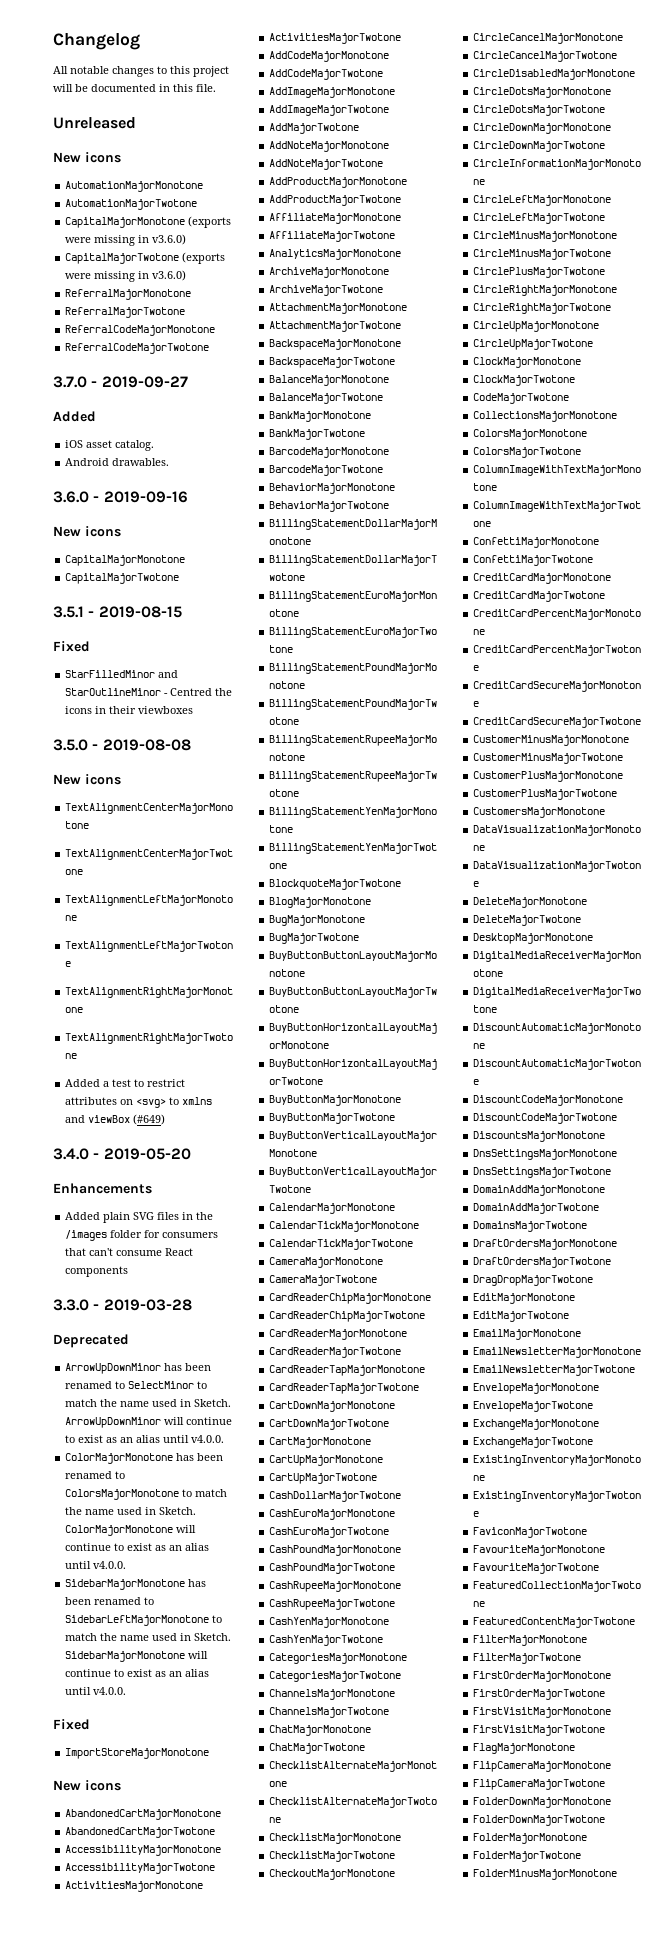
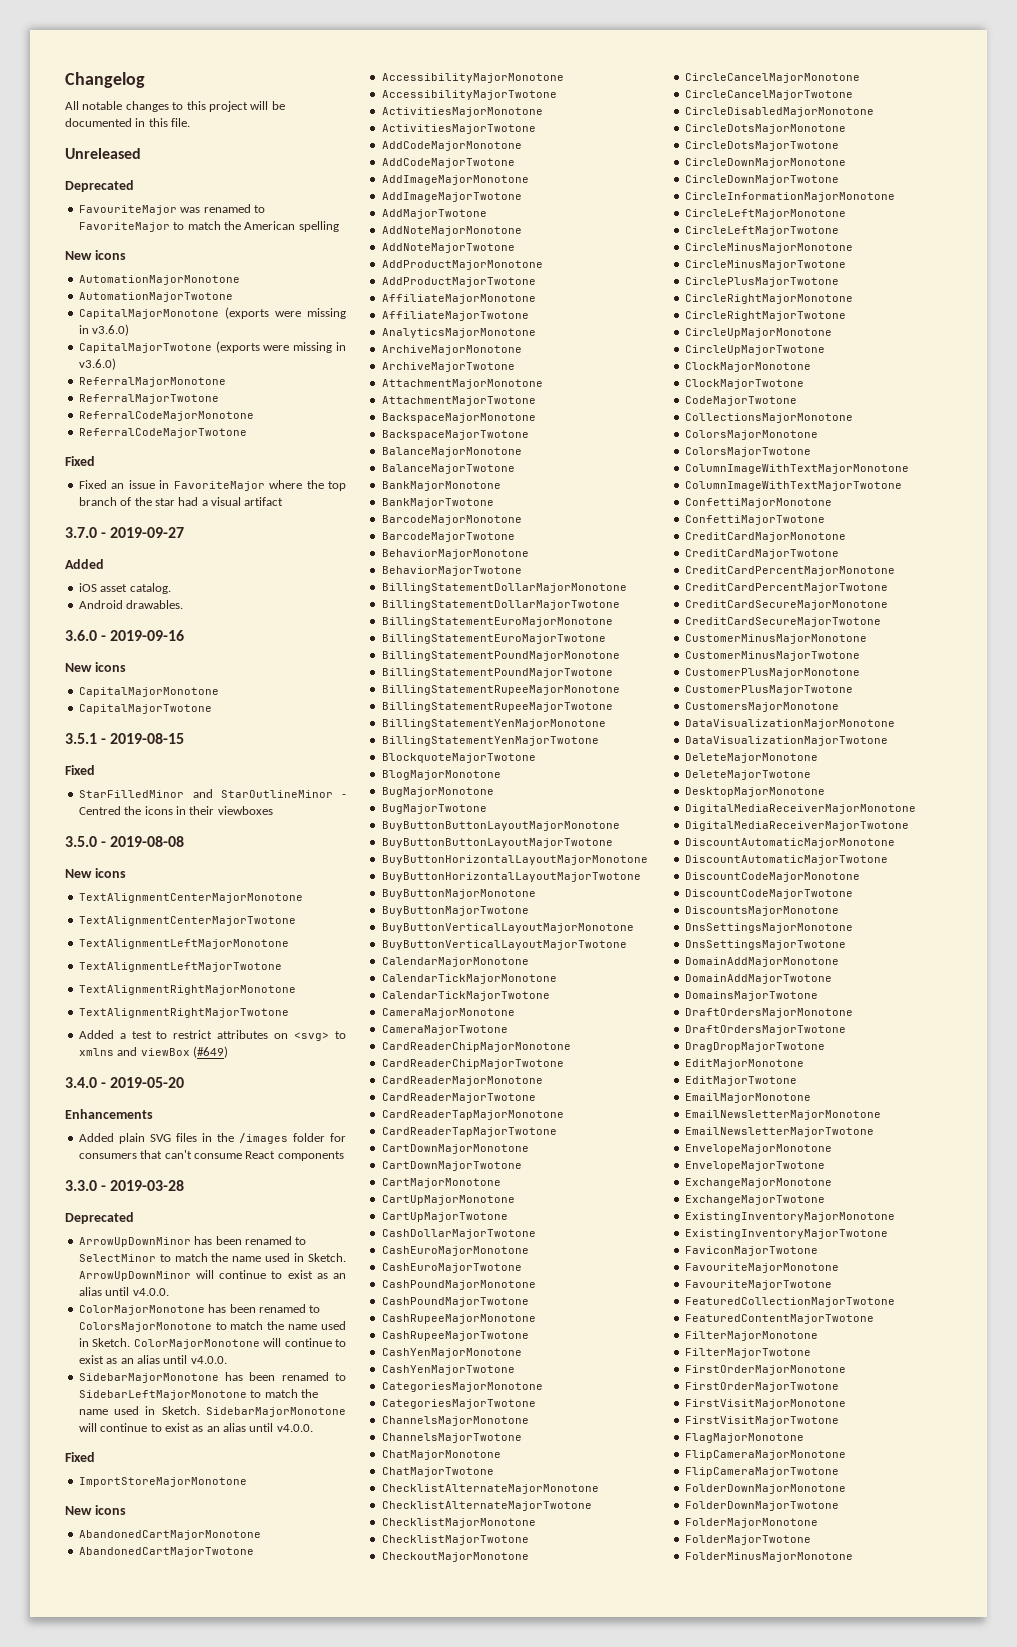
  Unreleased
+ Deprecated
+ FavouriteMajor was renamed to FavoriteMajor to match the American spelling
  ReferralCodeMajorTwotone
+ Fixed
+ Fixed an issue in FavoriteMajor where the top branch of the star had a visual artifact

